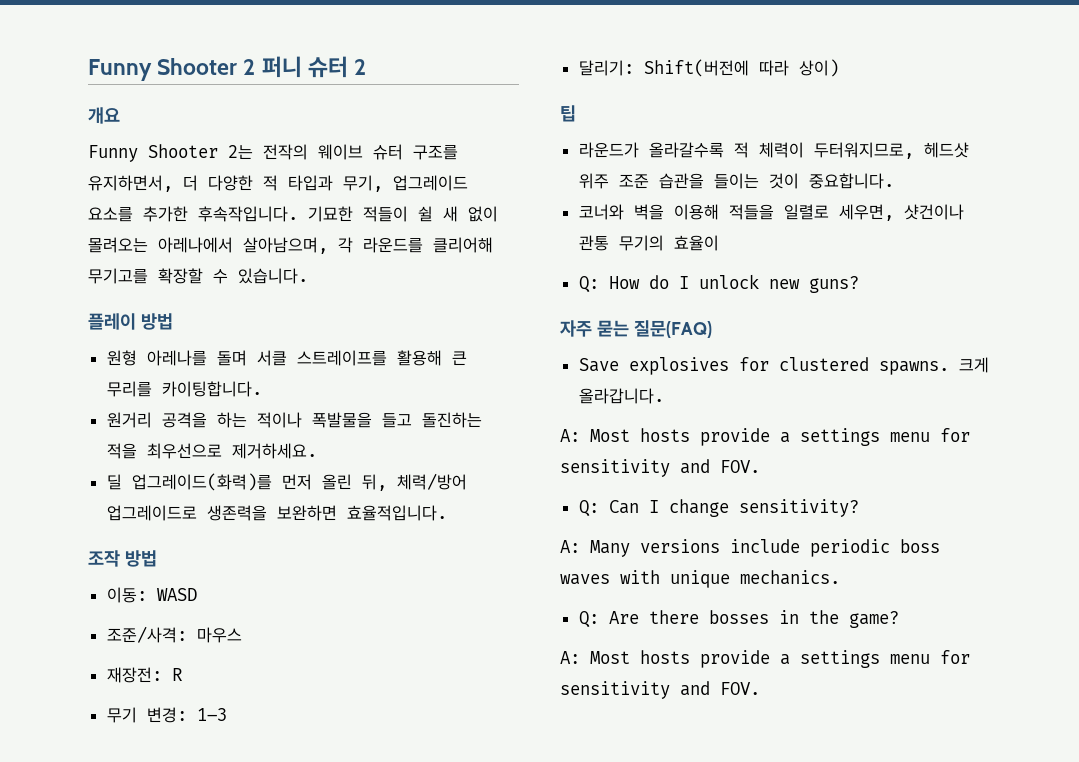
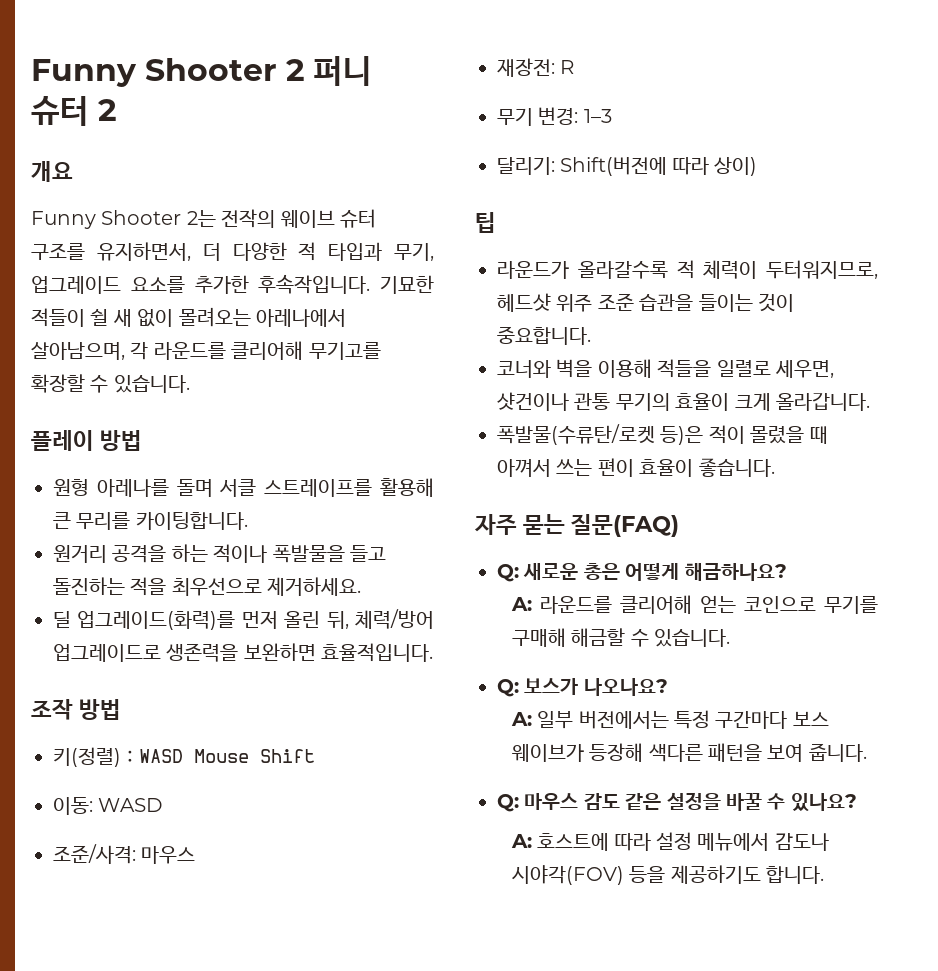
+ 키(정렬)：WASD Mouse Shift
- 코너와 벽을 이용해 적들을 일렬로 세우면, 샷건이나 관통 무기의 효율이
- Q: How do I unlock new guns?
+ 코너와 벽을 이용해 적들을 일렬로 세우면, 샷건이나 관통 무기의 효율이 크게 올라갑니다.
+ 폭발물(수류탄/로켓 등)은 적이 몰렸을 때 아껴서 쓰는 편이 효율이 좋습니다.
  자주 묻는 질문(FAQ)
- Save explosives for clustered spawns. 크게 올라갑니다.
- A: Most hosts provide a settings menu for sensitivity and FOV.
- Q: Can I change sensitivity?
- A: Many versions include periodic boss waves with unique mechanics.
- Q: Are there bosses in the game?
- A: Most hosts provide a settings menu for sensitivity and FOV.
+ Q: 새로운 총은 어떻게 해금하나요?
+ A: 라운드를 클리어해 얻는 코인으로 무기를 구매해 해금할 수 있습니다.
+ Q: 보스가 나오나요?
+ A: 일부 버전에서는 특정 구간마다 보스 웨이브가 등장해 색다른 패턴을 보여 줍니다.
+ Q: 마우스 감도 같은 설정을 바꿀 수 있나요?
+ A: 호스트에 따라 설정 메뉴에서 감도나 시야각(FOV) 등을 제공하기도 합니다.

